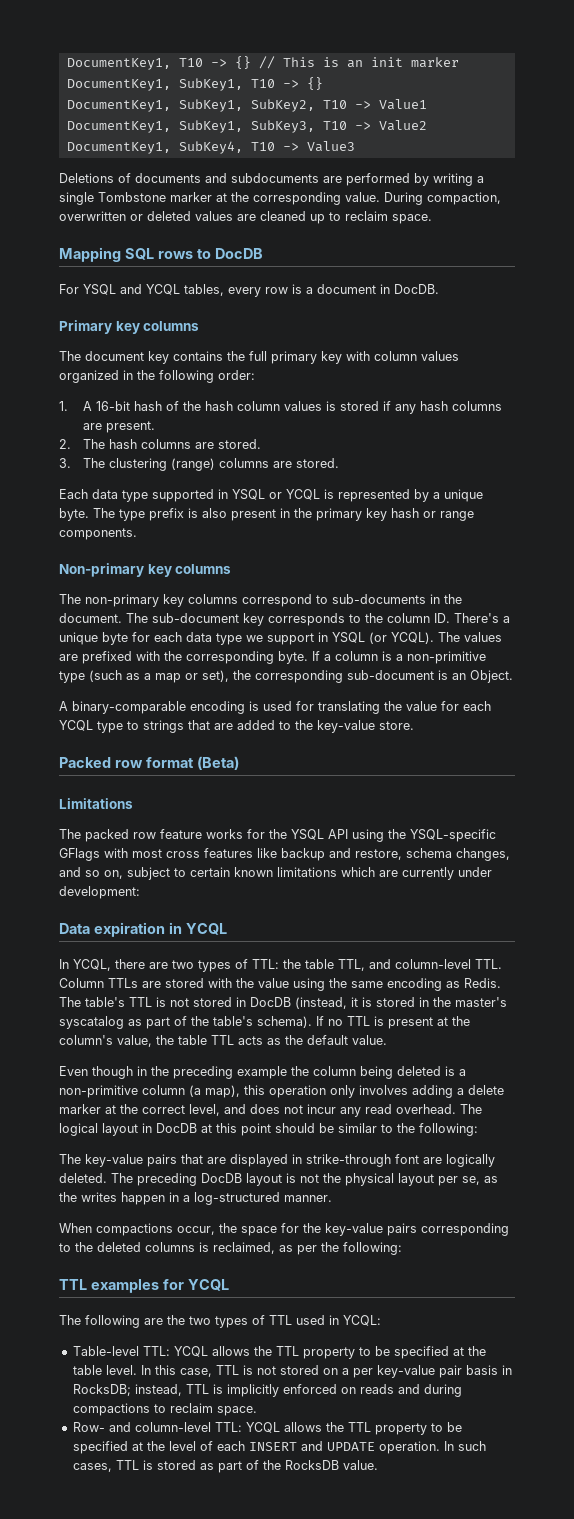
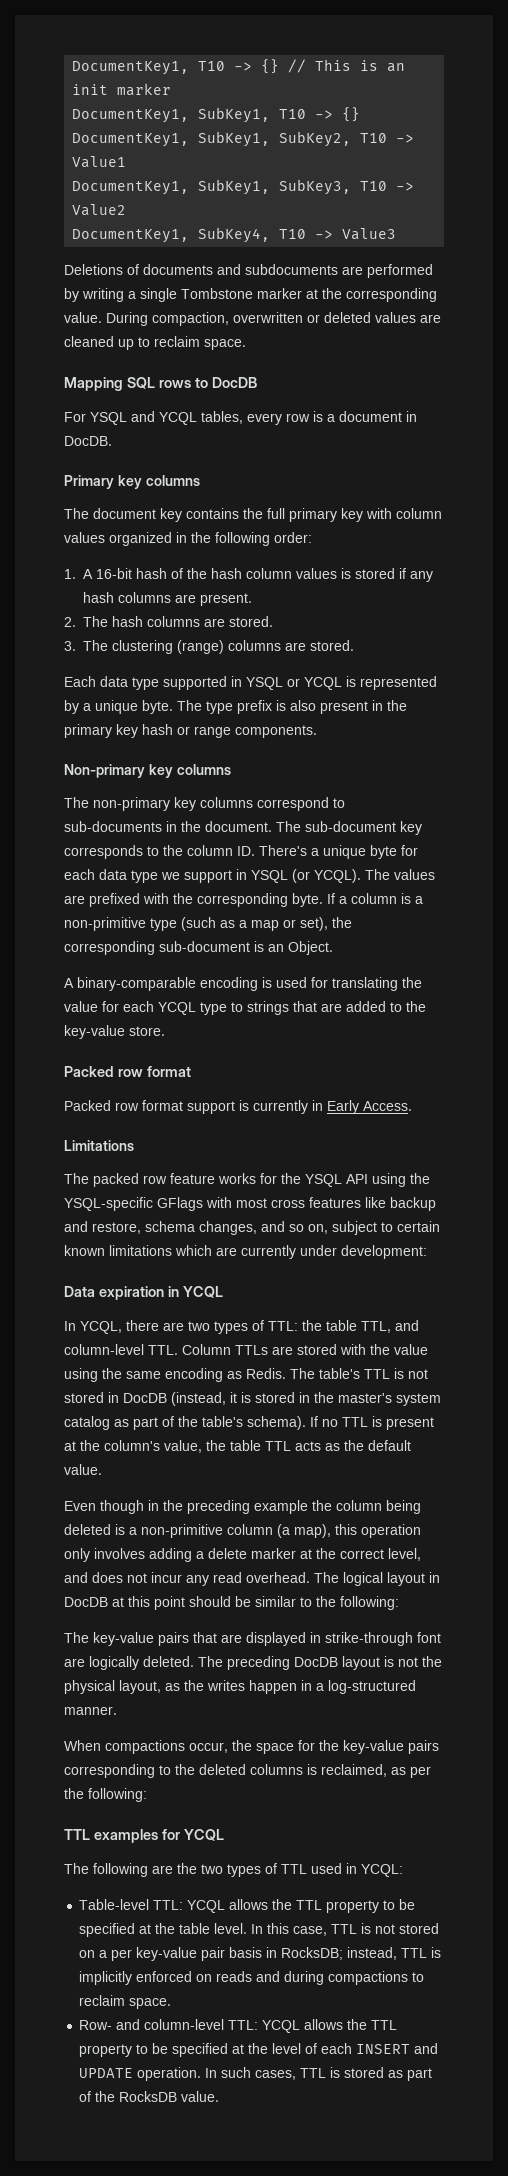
  A binary-comparable encoding is used for translating the value for each YCQL type to strings that are added to the key-value store.
- Packed row format (Beta)
+ Packed row format
+ Packed row format support is currently in Early Access.
- The table's TTL is not stored in DocDB (instead, it is stored in the master's syscatalog as part of the table's schema).
+ The table's TTL is not stored in DocDB (instead, it is stored in the master's system catalog as part of the table's schema).
- The preceding DocDB layout is not the physical layout per se, as the writes happen in a log-structured manner.
+ The preceding DocDB layout is not the physical layout, as the writes happen in a log-structured manner.

